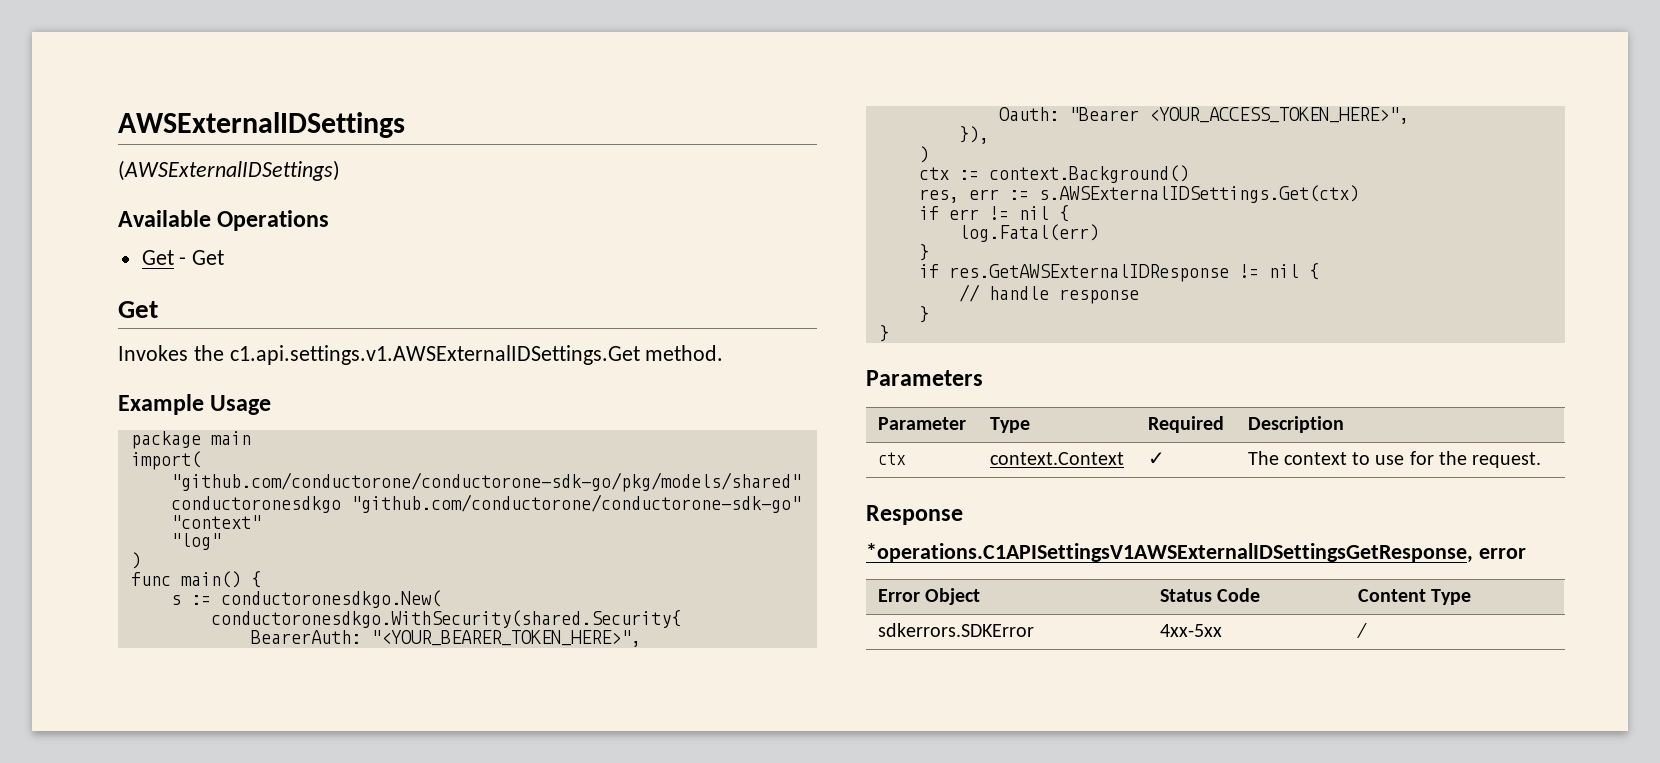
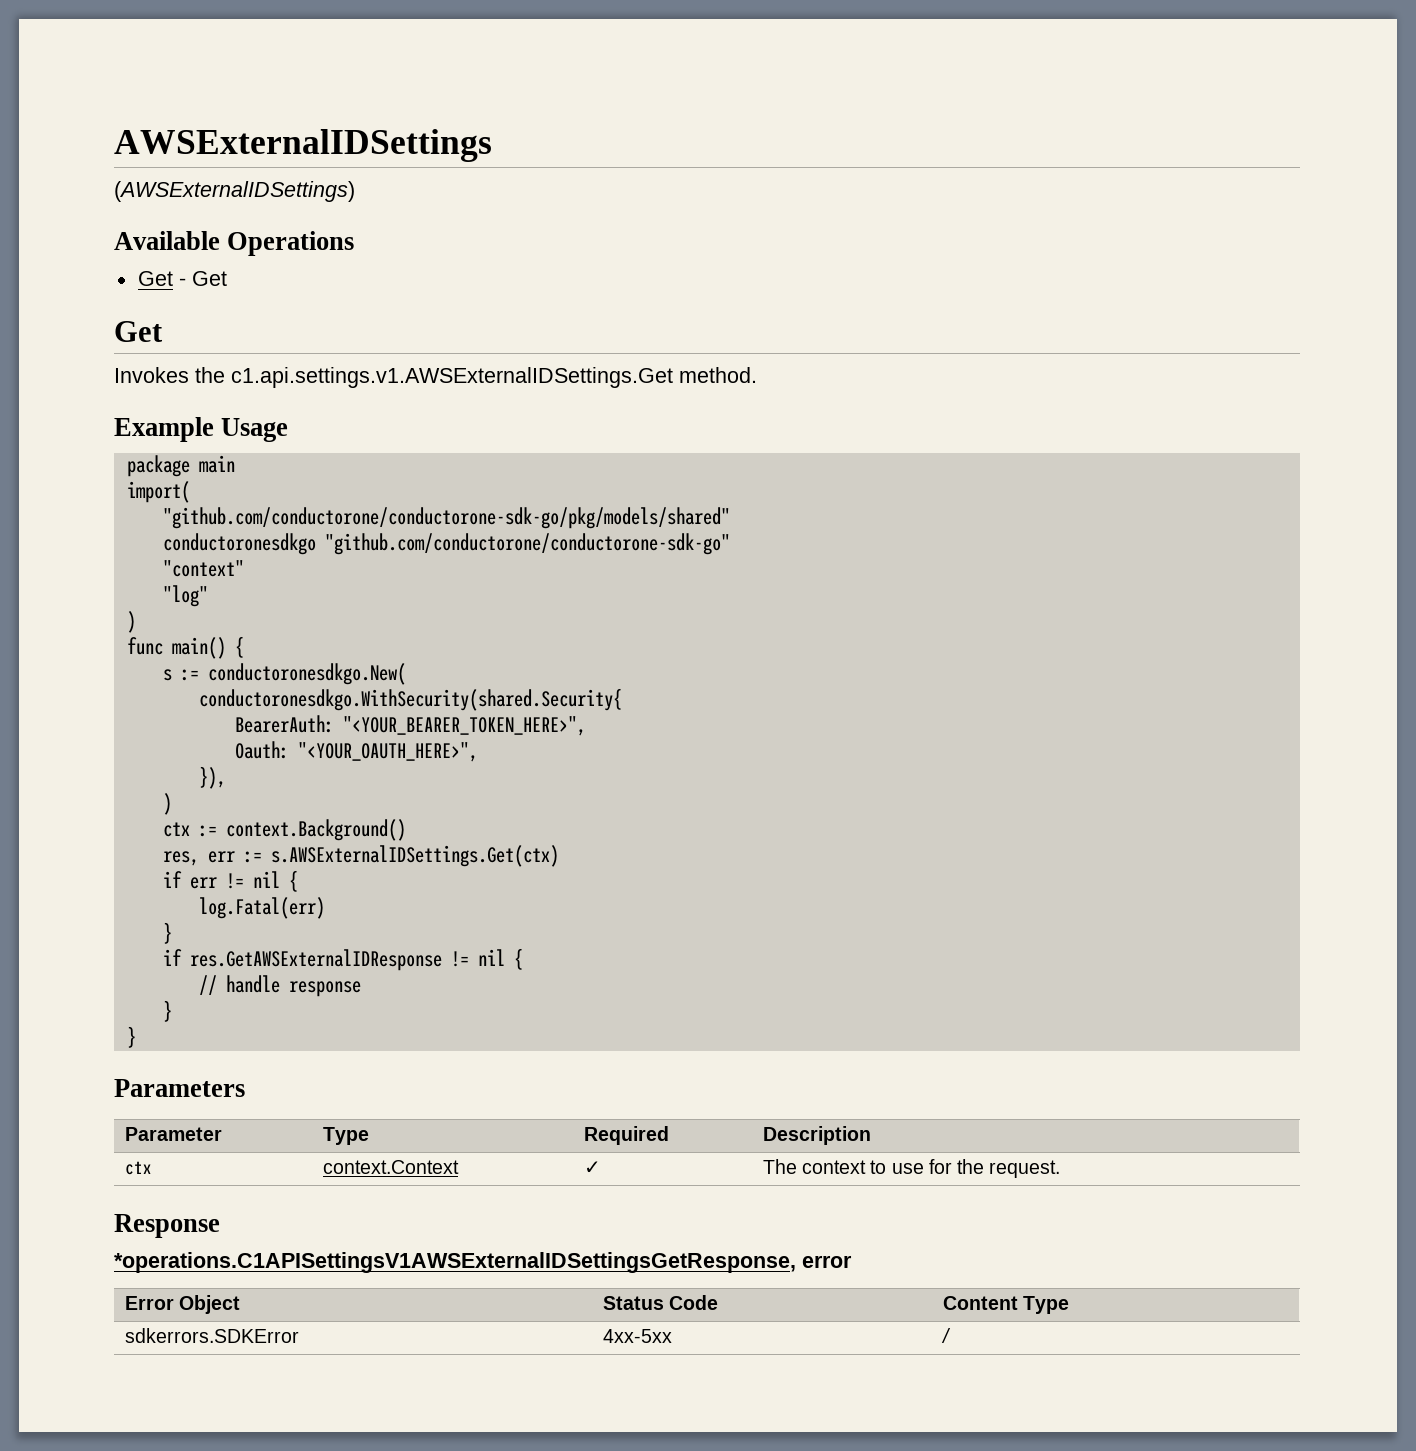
- Oauth: "Bearer <YOUR_ACCESS_TOKEN_HERE>",
+ Oauth: "<YOUR_OAUTH_HERE>",

